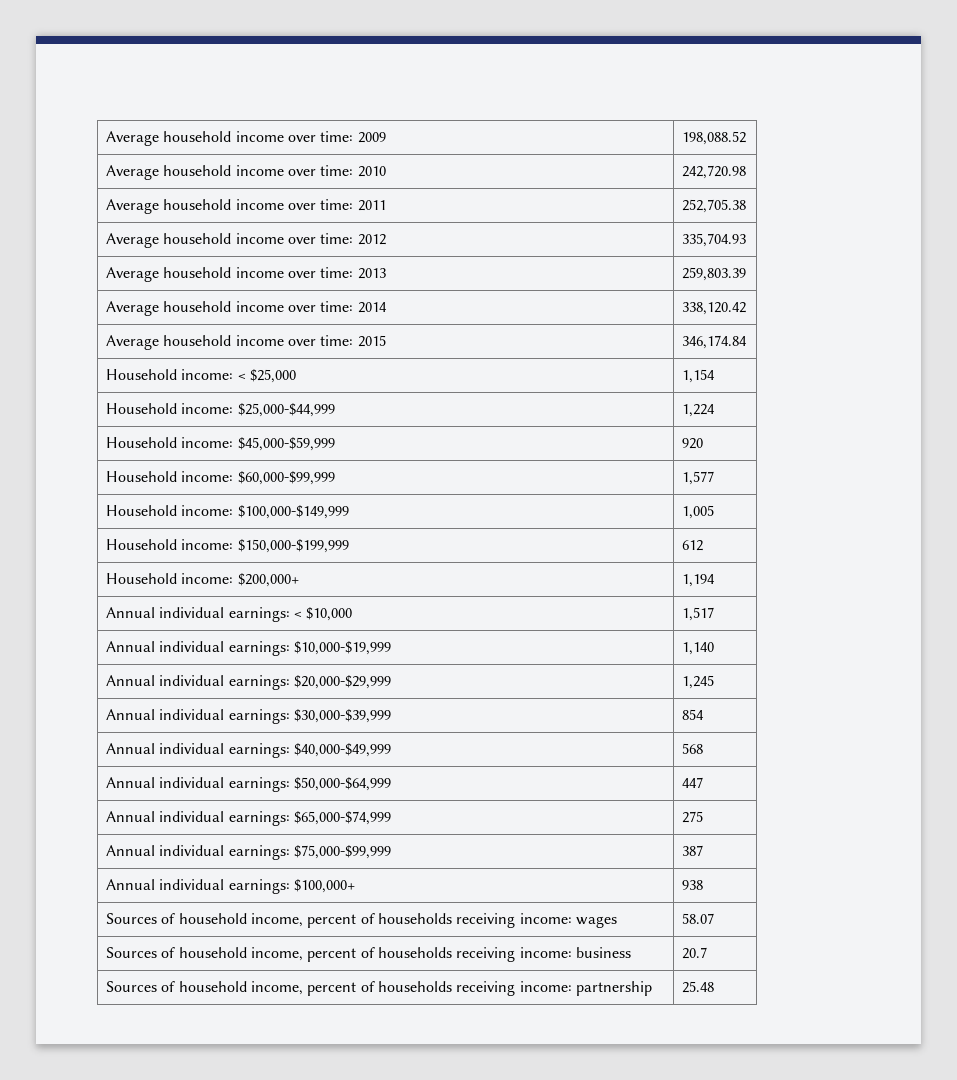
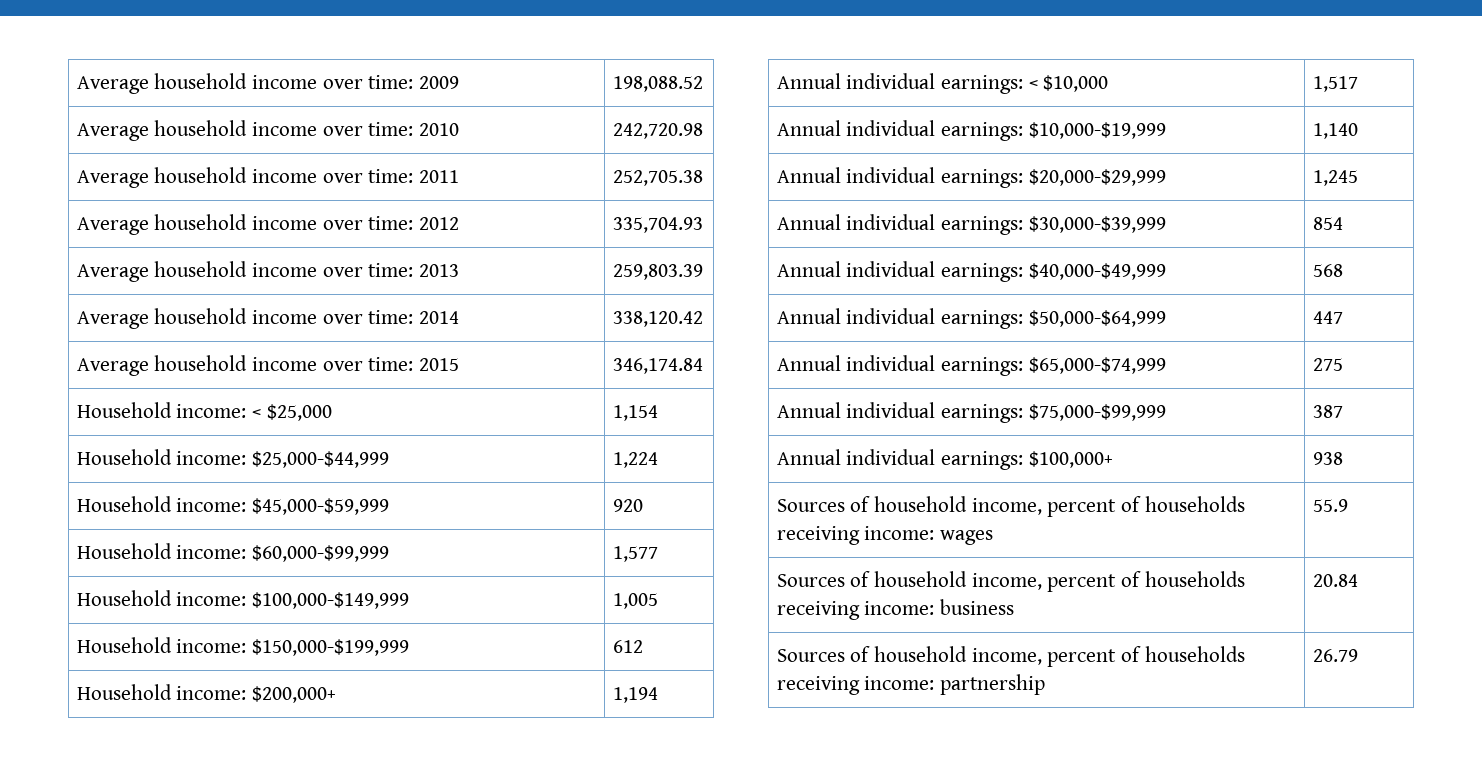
- Sources of household income, percent of households receiving income: wages | 58.07
+ Sources of household income, percent of households receiving income: wages | 55.9
- Sources of household income, percent of households receiving income: business | 20.7
+ Sources of household income, percent of households receiving income: business | 20.84
- Sources of household income, percent of households receiving income: partnership | 25.48
+ Sources of household income, percent of households receiving income: partnership | 26.79

